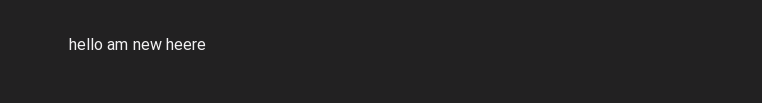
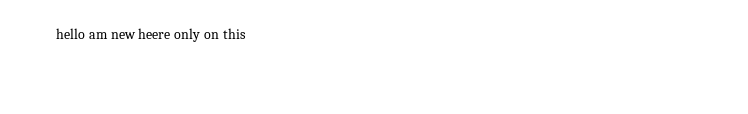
- hello am new heere
+ hello am new heere only on this

